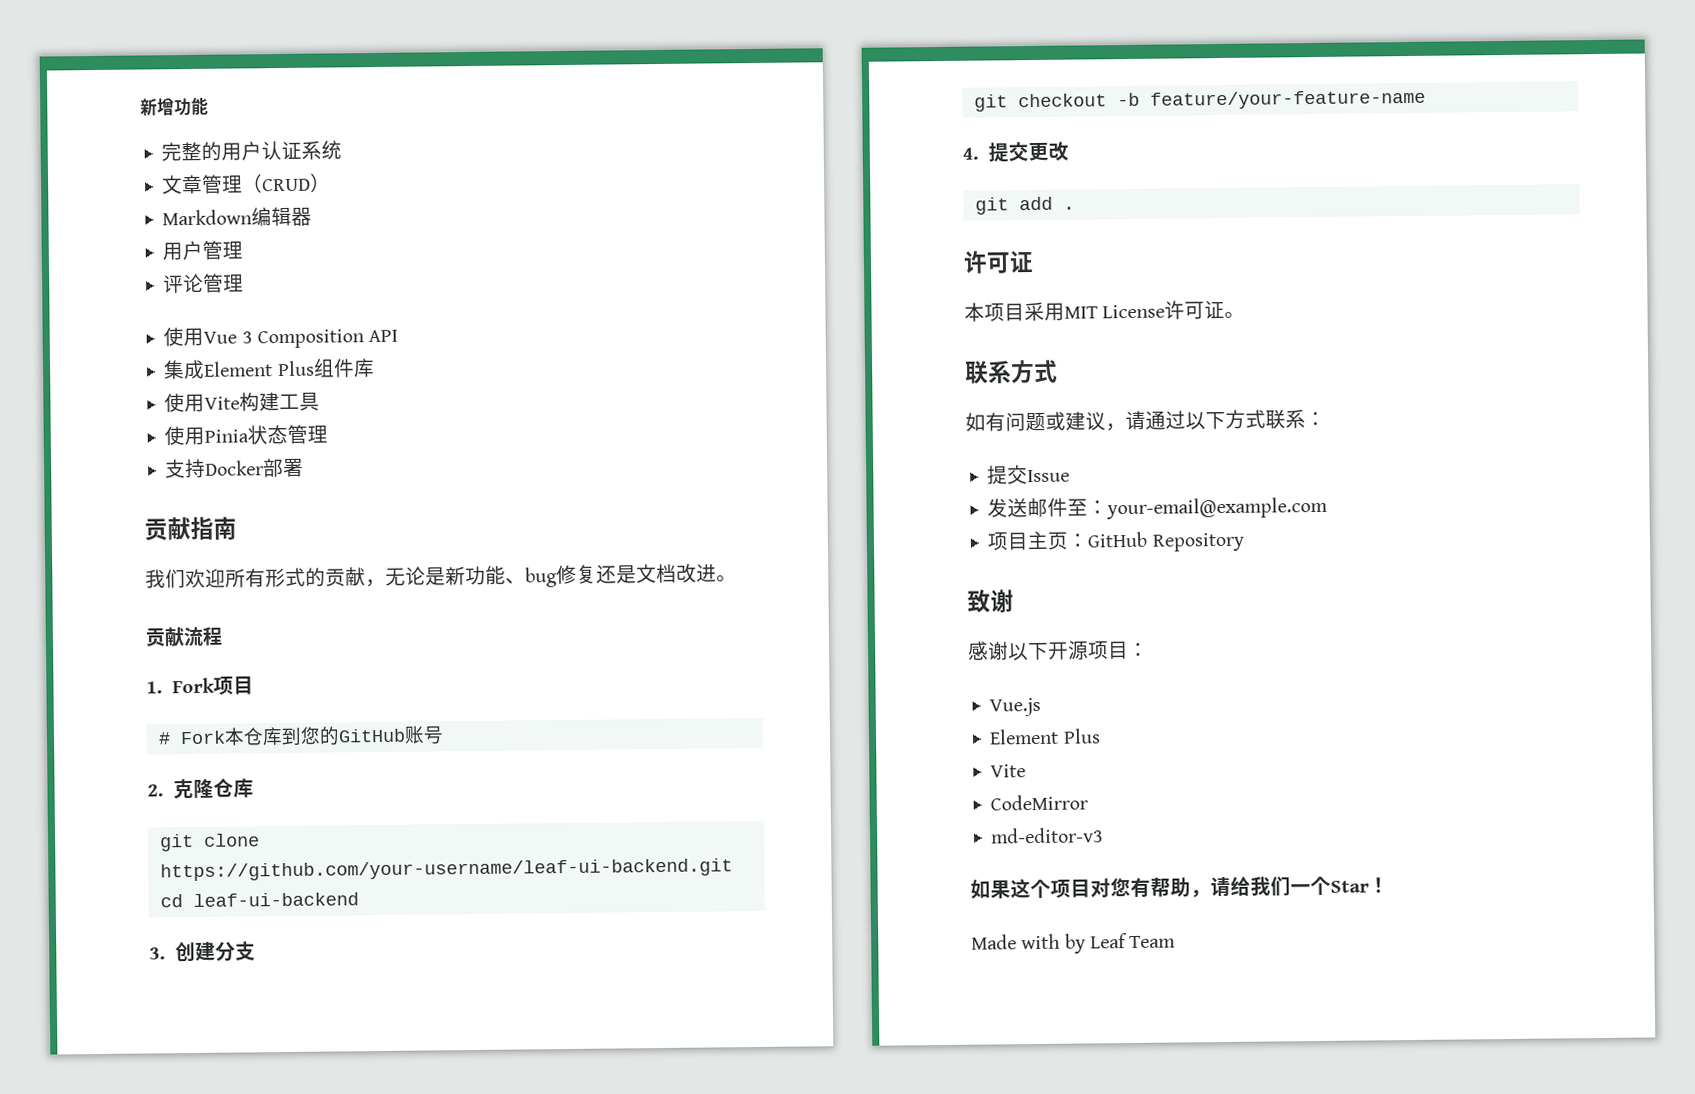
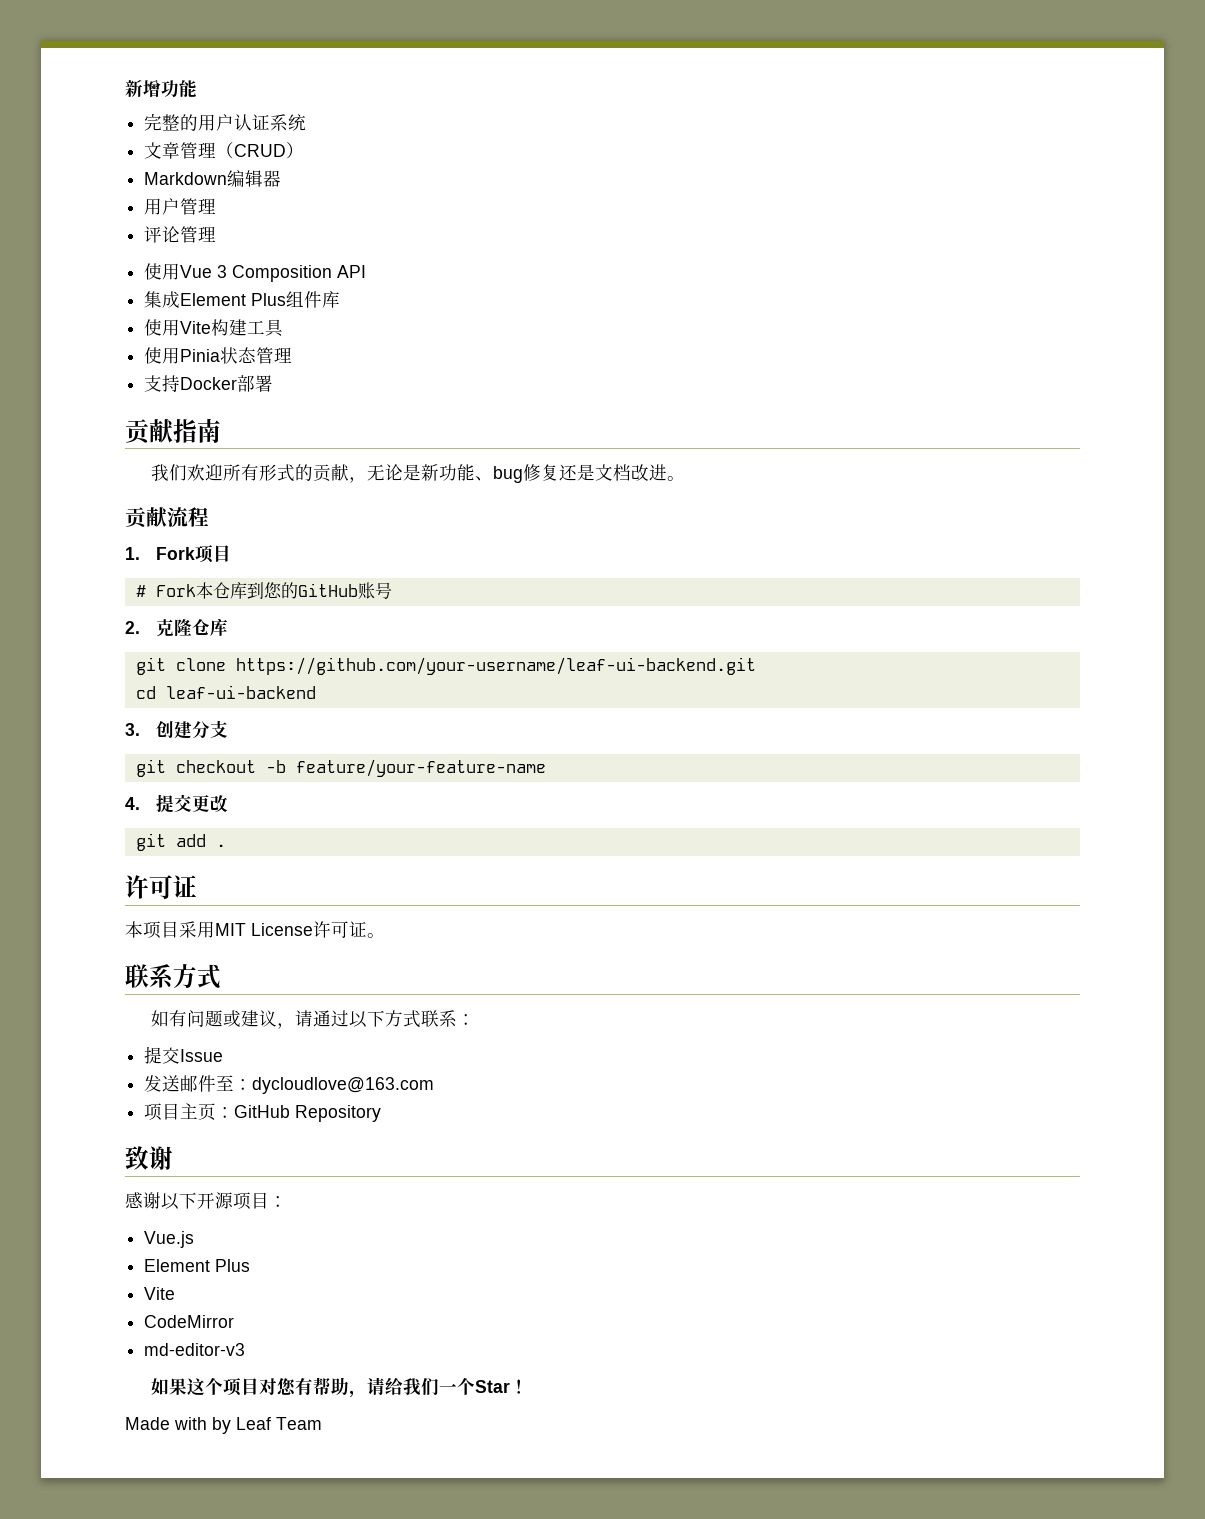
- 发送邮件至：your-email@example.com
+ 发送邮件至：dycloudlove@163.com

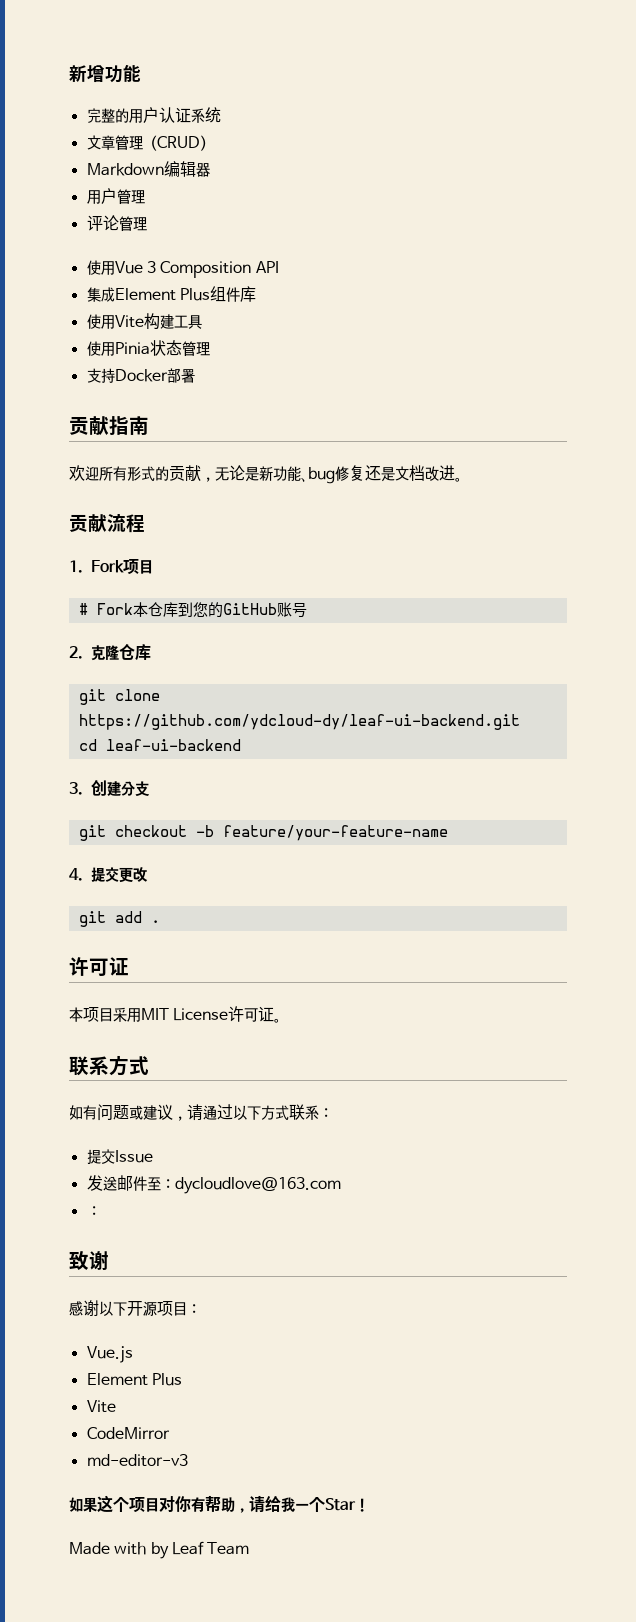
- 我们欢迎所有形式的贡献，无论是新功能、bug修复还是文档改进。
+ 欢迎所有形式的贡献，无论是新功能、bug修复还是文档改进。
- git clone https://github.com/your-username/leaf-ui-backend.git
+ git clone https://github.com/ydcloud-dy/leaf-ui-backend.git
  发送邮件至：dycloudlove@163.com
- 项目主页：GitHub Repository
+ ：
- 如果这个项目对您有帮助，请给我们一个Star！
+ 如果这个项目对你有帮助，请给我一个Star！

